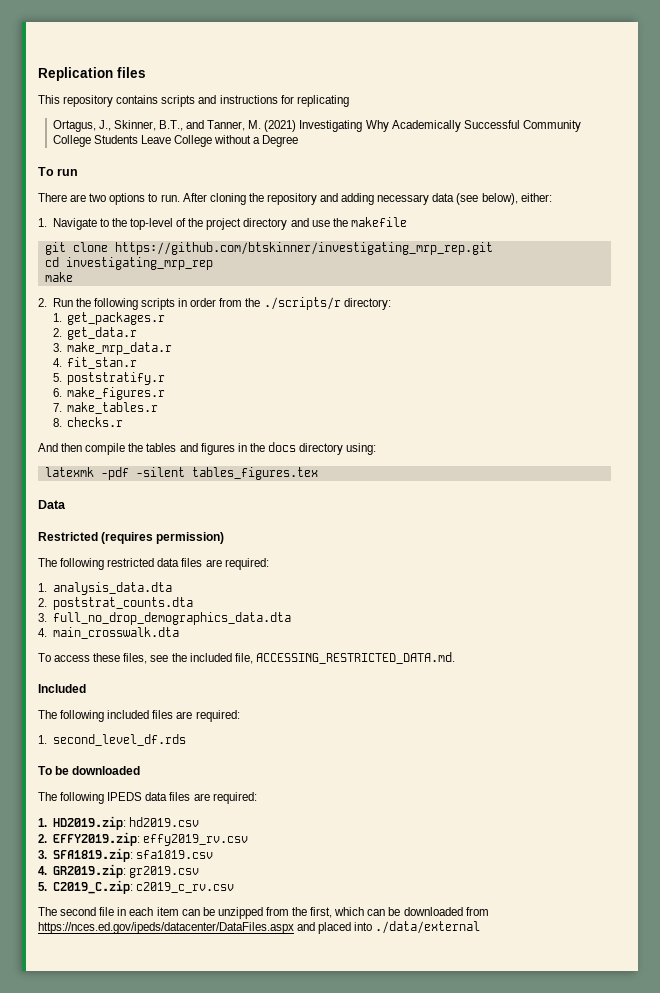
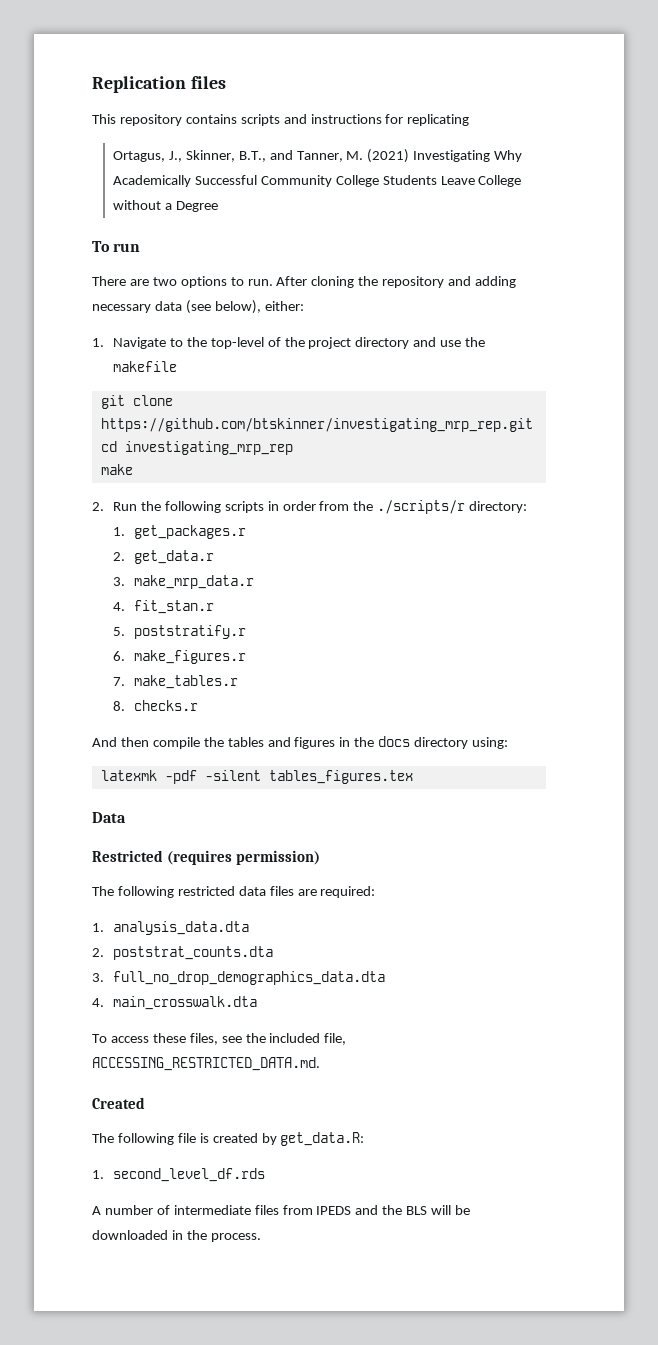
- Included
- The following included files are required:
+ Created
+ The following file is created by get_data.R:
  1. second_level_df.rds
- To be downloaded
- The following IPEDS data files are required:
- 1. HD2019.zip: hd2019.csv
- 2. EFFY2019.zip: effy2019_rv.csv
- 3. SFA1819.zip: sfa1819.csv
- 4. GR2019.zip: gr2019.csv
- 5. C2019_C.zip: c2019_c_rv.csv
- The second file in each item can be unzipped from the first, which can be downloaded from https://nces.ed.gov/ipeds/datacenter/DataFiles.aspx and placed into ./data/external
+ A number of intermediate files from IPEDS and the BLS will be downloaded in the process.

